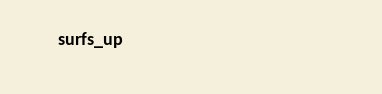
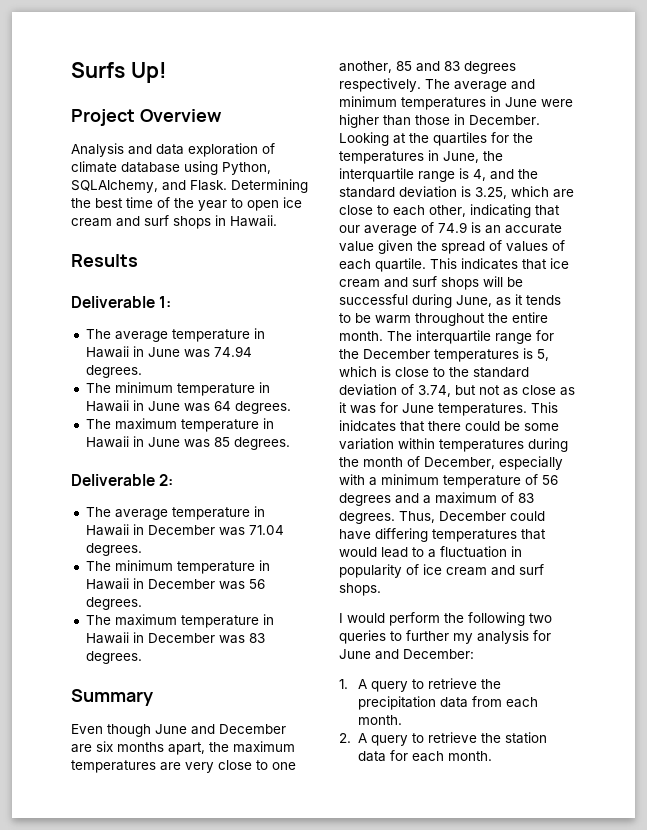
- surfs_up
+ Surfs Up!
+ Project Overview
+ Analysis and data exploration of climate database using Python, SQLAlchemy, and Flask. Determining the best time of the year to open ice cream and surf shops in Hawaii.
+ Results
+ Deliverable 1:
+ The average temperature in Hawaii in June was 74.94 degrees.
+ The minimum temperature in Hawaii in June was 64 degrees.
+ The maximum temperature in Hawaii in June was 85 degrees.
+ Deliverable 2:
+ The average temperature in Hawaii in December was 71.04 degrees.
+ The minimum temperature in Hawaii in December was 56 degrees.
+ The maximum temperature in Hawaii in December was 83 degrees.
+ Summary
+ Even though June and December are six months apart, the maximum temperatures are very close to one another, 85 and 83 degrees respectively. The average and minimum temperatures in June were higher than those in December. Looking at the quartiles for the temperatures in June, the interquartile range is 4, and the standard deviation is 3.25, which are close to each other, indicating that our average of 74.9 is an accurate value given the spread of values of each quartile. This indicates that ice cream and surf shops will be successful during June, as it tends to be warm throughout the entire month. The interquartile range for the December temperatures is 5, which is close to the standard deviation of 3.74, but not as close as it was for June temperatures. This inidcates that there could be some variation within temperatures during the month of December, especially with a minimum temperature of 56 degrees and a maximum of 83 degrees. Thus, December could have differing temperatures that would lead to a fluctuation in popularity of ice cream and surf shops.
+ I would perform the following two queries to further my analysis for June and December:
+ 1. A query to retrieve the precipitation data from each month.
+ 2. A query to retrieve the station data for each month.

